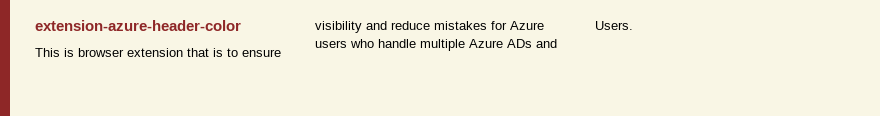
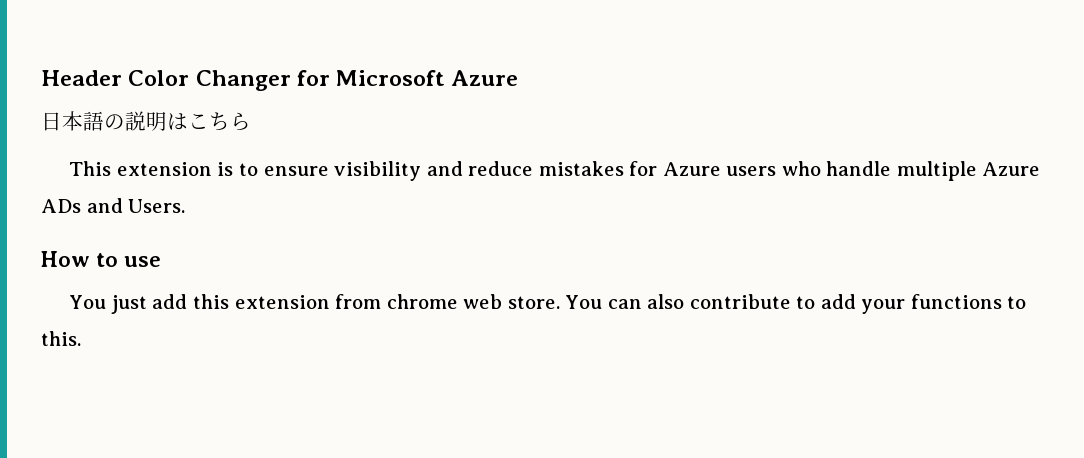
- extension-azure-header-color
- This is browser extension that is to ensure visibility and reduce mistakes for Azure users who handle multiple Azure ADs and Users.
+ Header Color Changer for Microsoft Azure
+ 日本語の説明はこちら
+ This extension is to ensure visibility and reduce mistakes for Azure users who handle multiple Azure ADs and Users.
+ How to use
+ You just add this extension from chrome web store. You can also contribute to add your functions to this.

